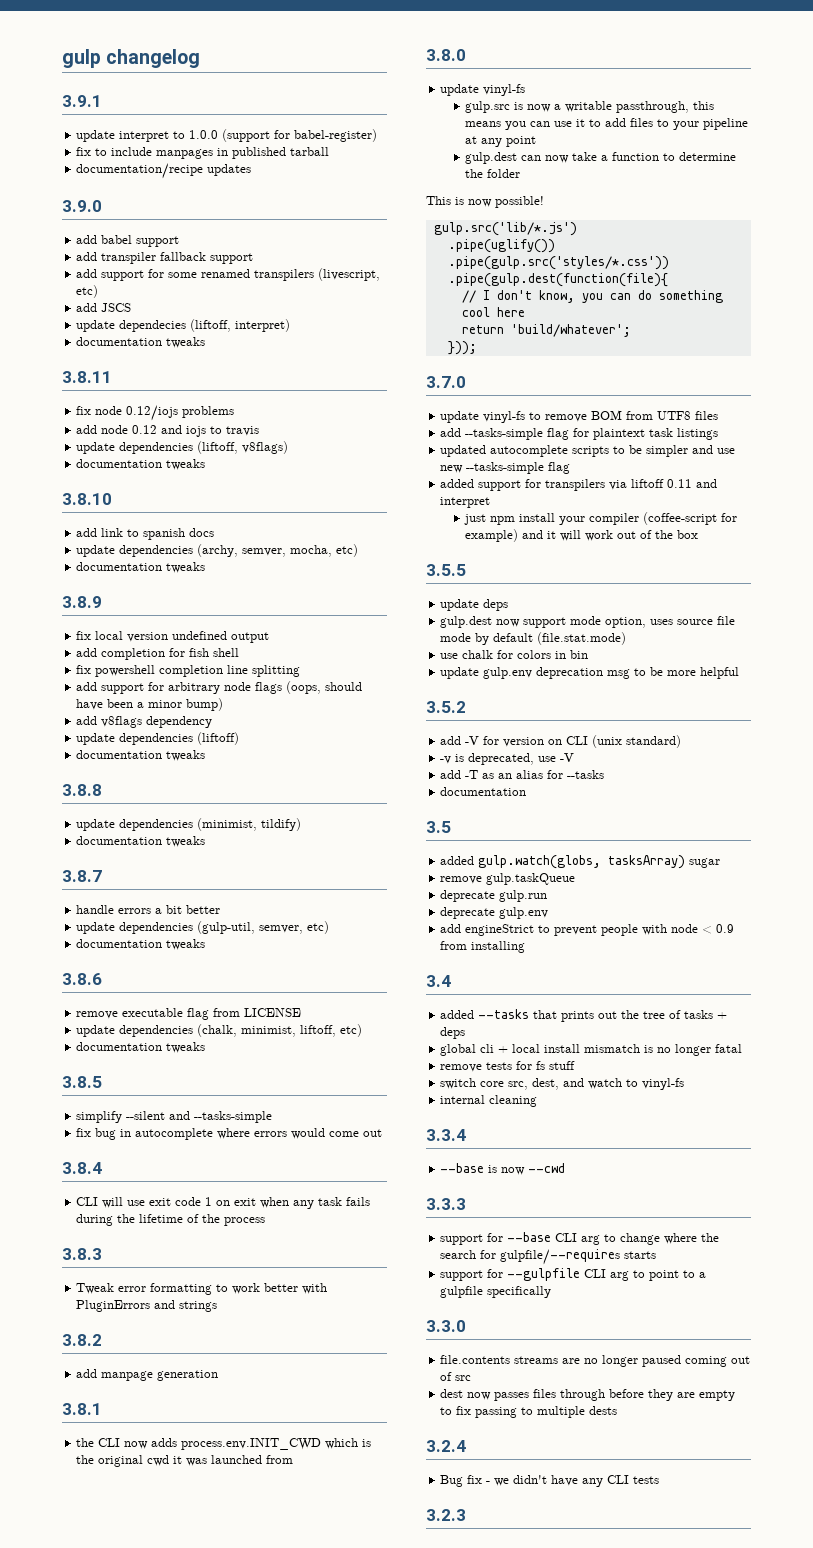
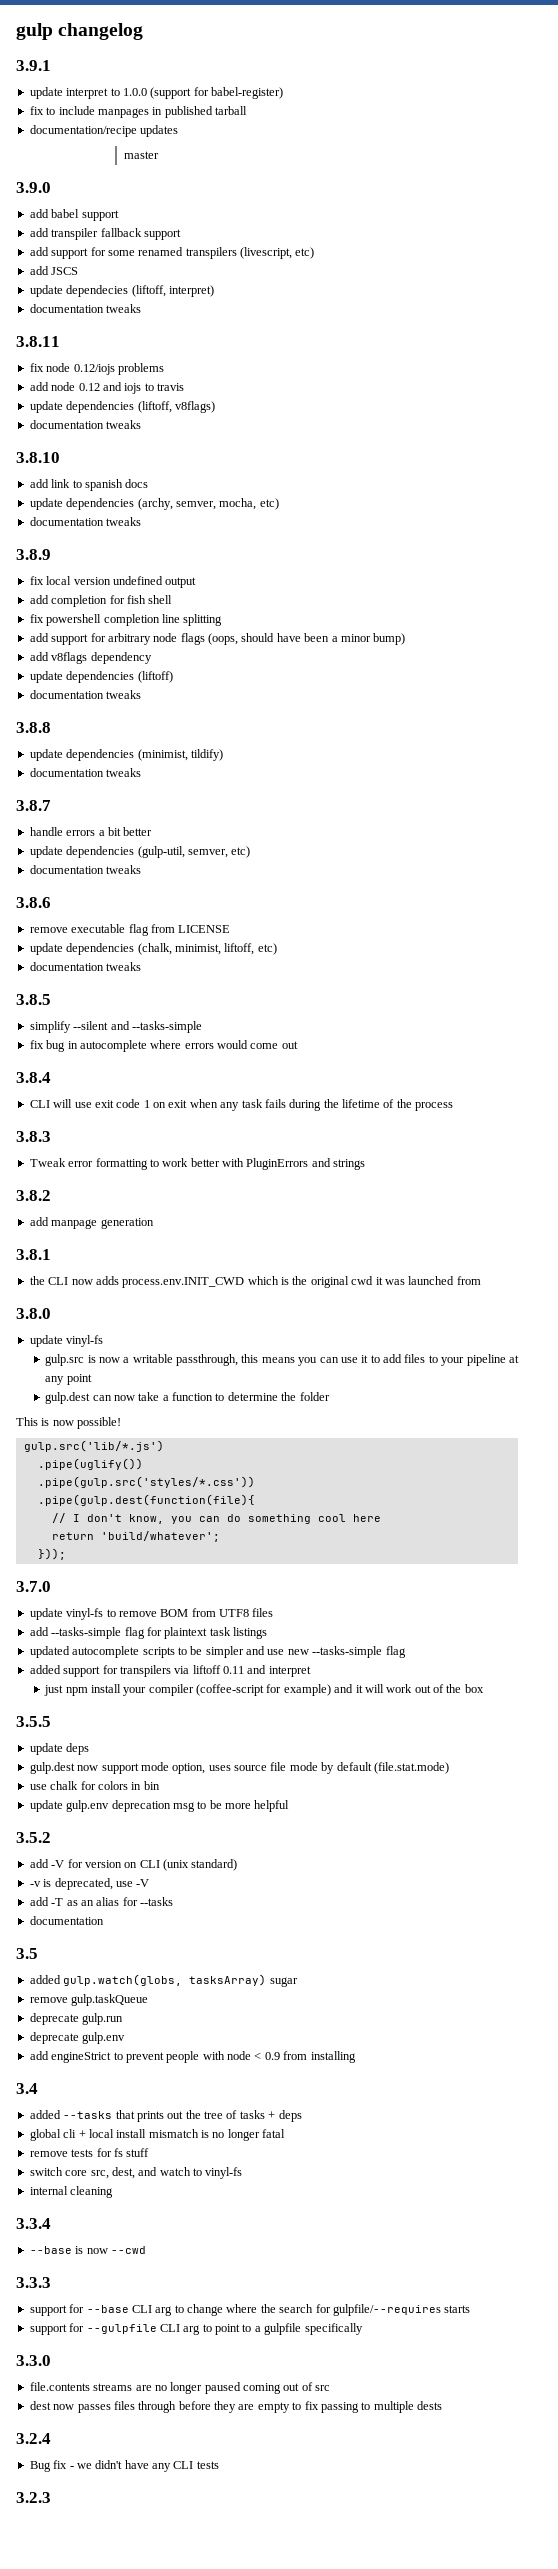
+ master

